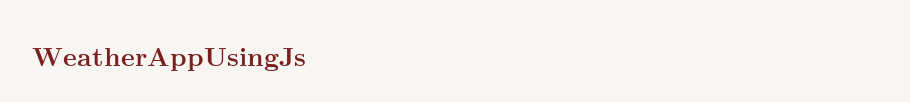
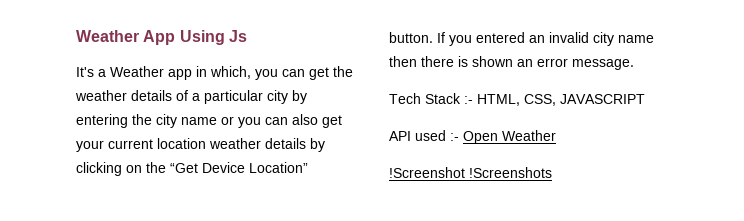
- WeatherAppUsingJs
+ Weather App Using Js
+ It's a Weather app in which, you can get the weather details of a particular city by entering the city name or you can also get your current location weather details by clicking on the “Get Device Location” button. If you entered an invalid city name then there is shown an error message.
+ Tech Stack :- HTML, CSS, JAVASCRIPT
+ API used :- Open Weather
+ !Screenshot !Screenshots

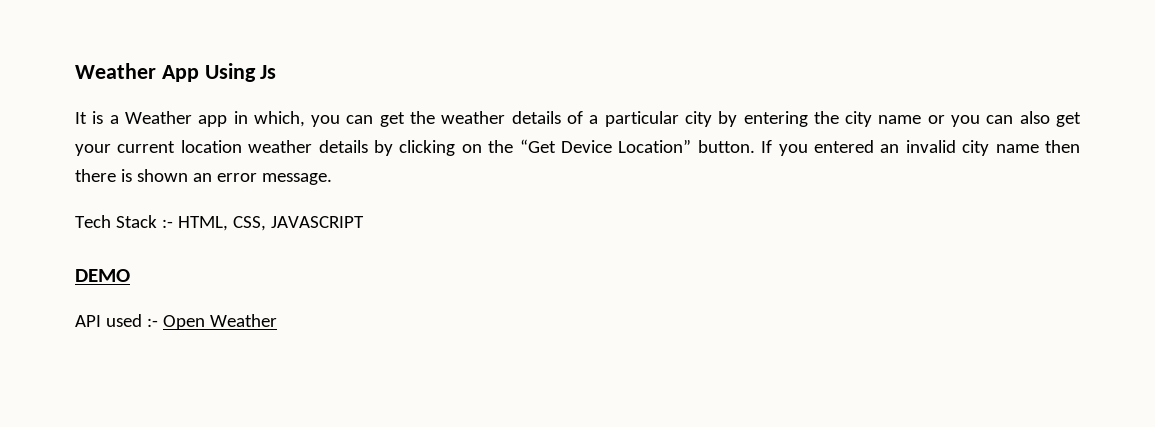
- It's a Weather app in which, you can get the weather details of a particular city by entering the city name or you can also get your current location weather details by clicking on the “Get Device Location” button.
+ It is a Weather app in which, you can get the weather details of a particular city by entering the city name or you can also get your current location weather details by clicking on the “Get Device Location” button.
+ DEMO
- !Screenshot !Screenshots

